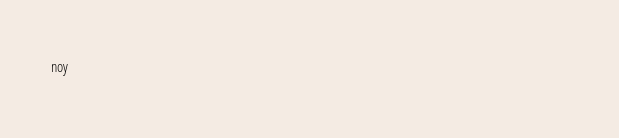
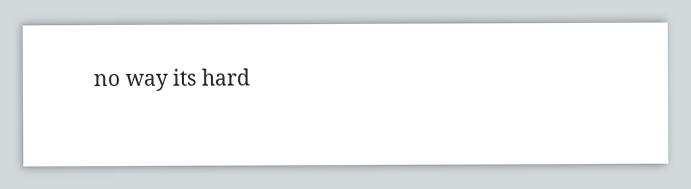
- noy
+ no way its hard

